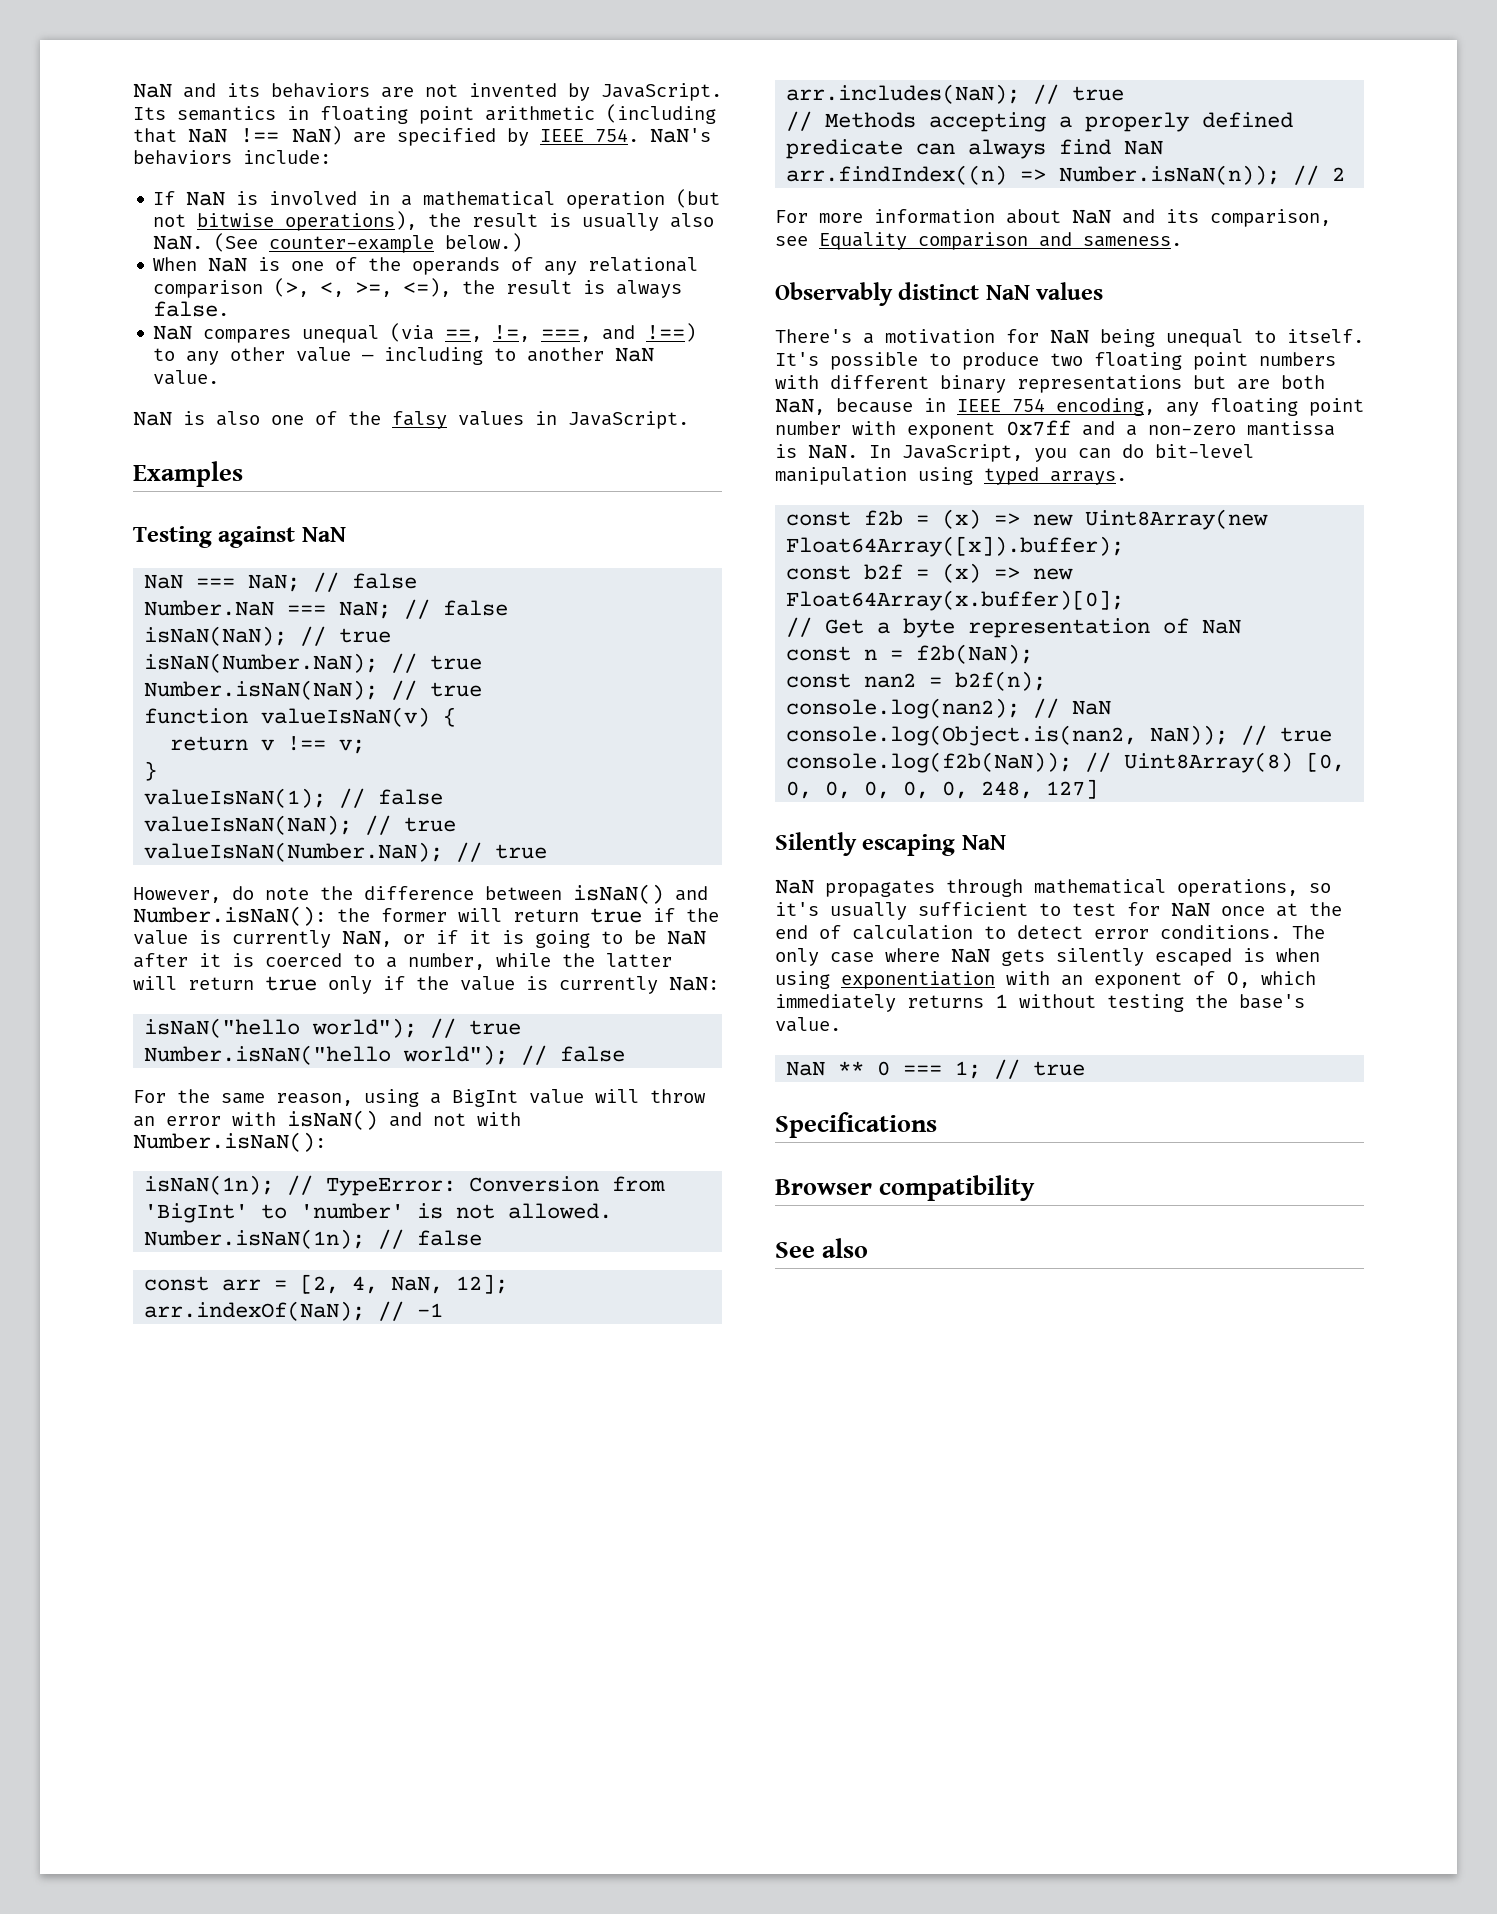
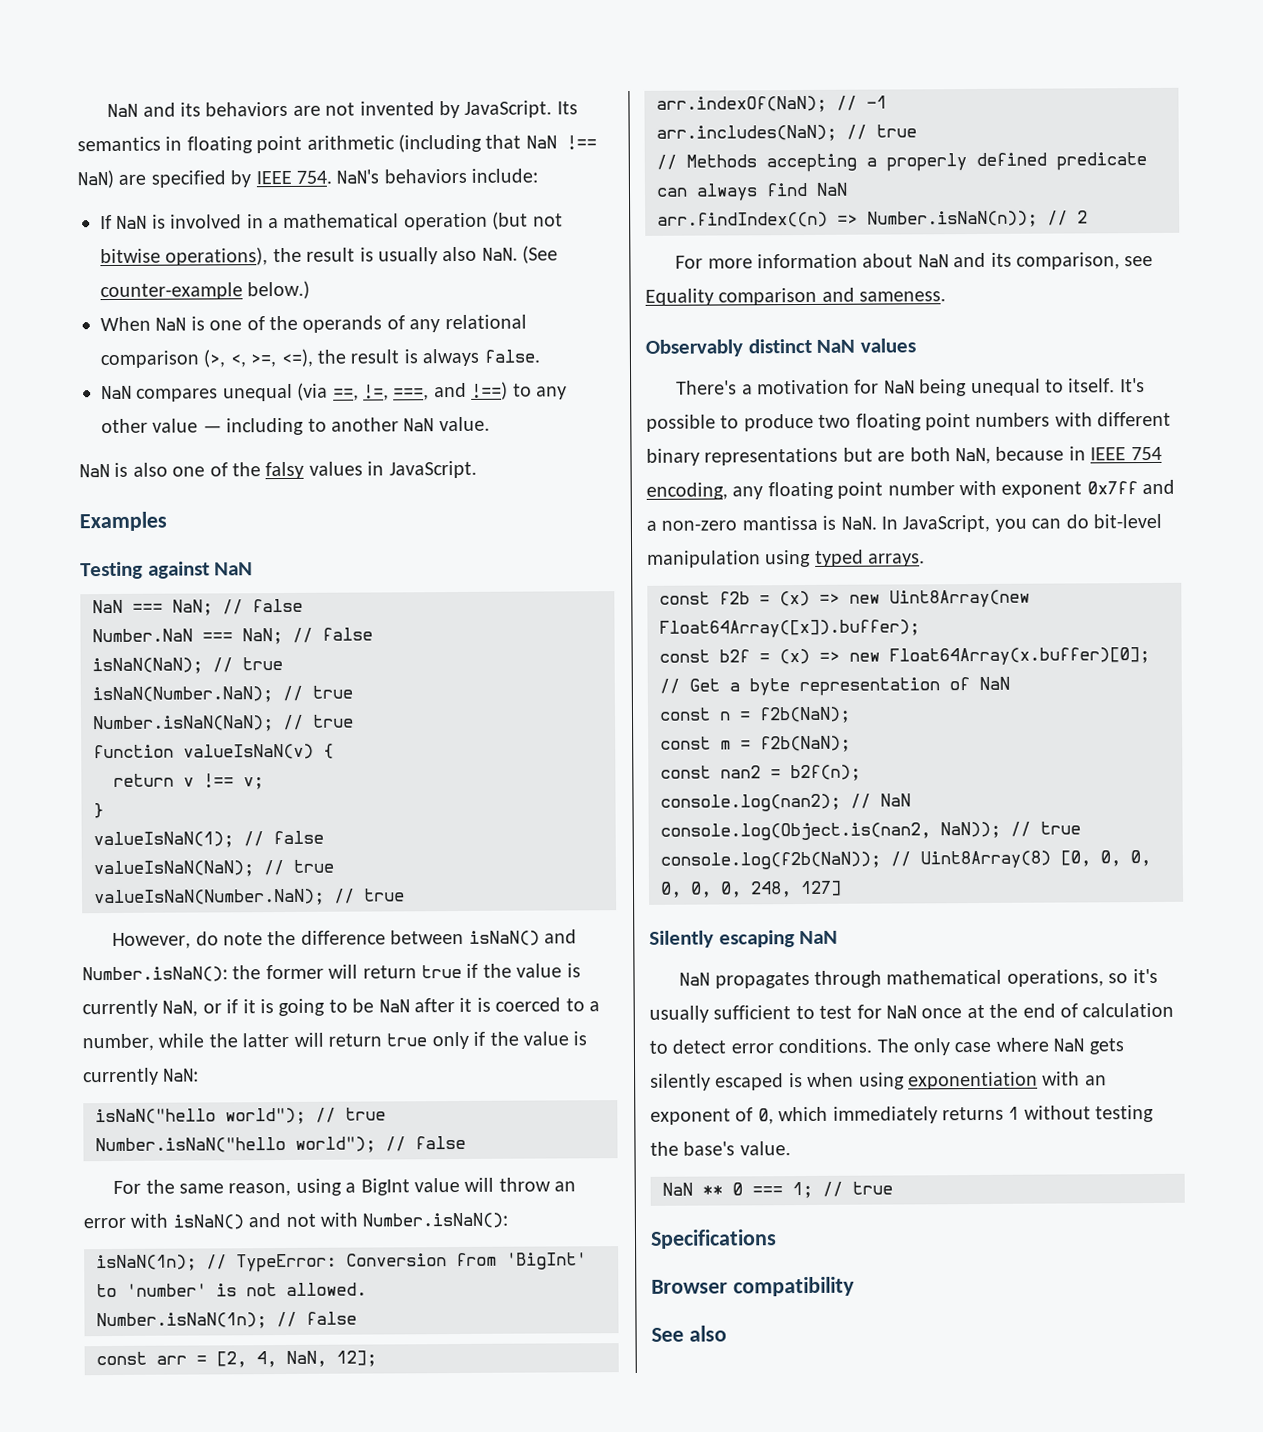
+ const m = f2b(NaN);

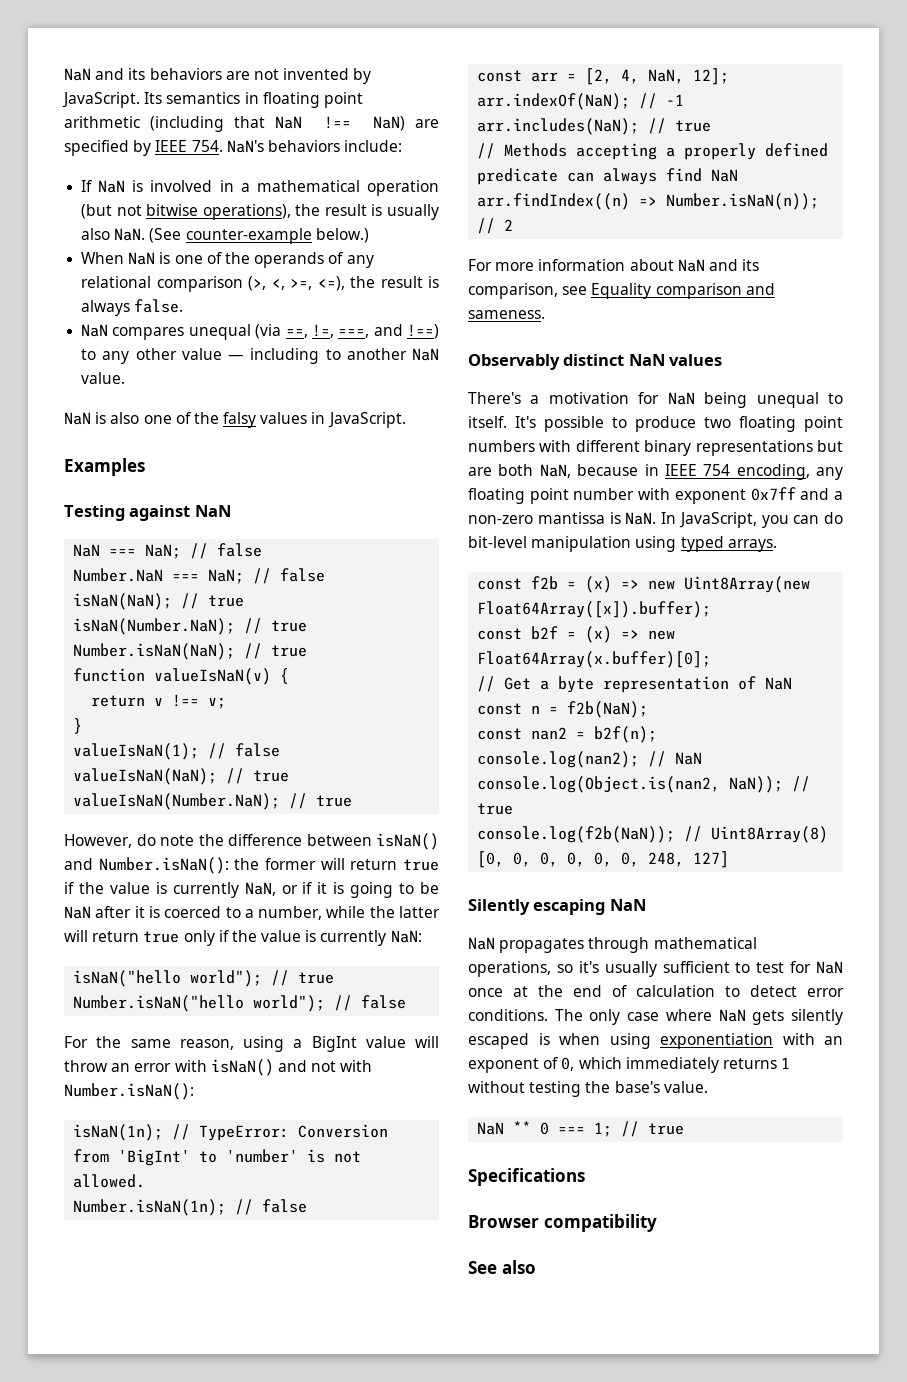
- const m = f2b(NaN);

